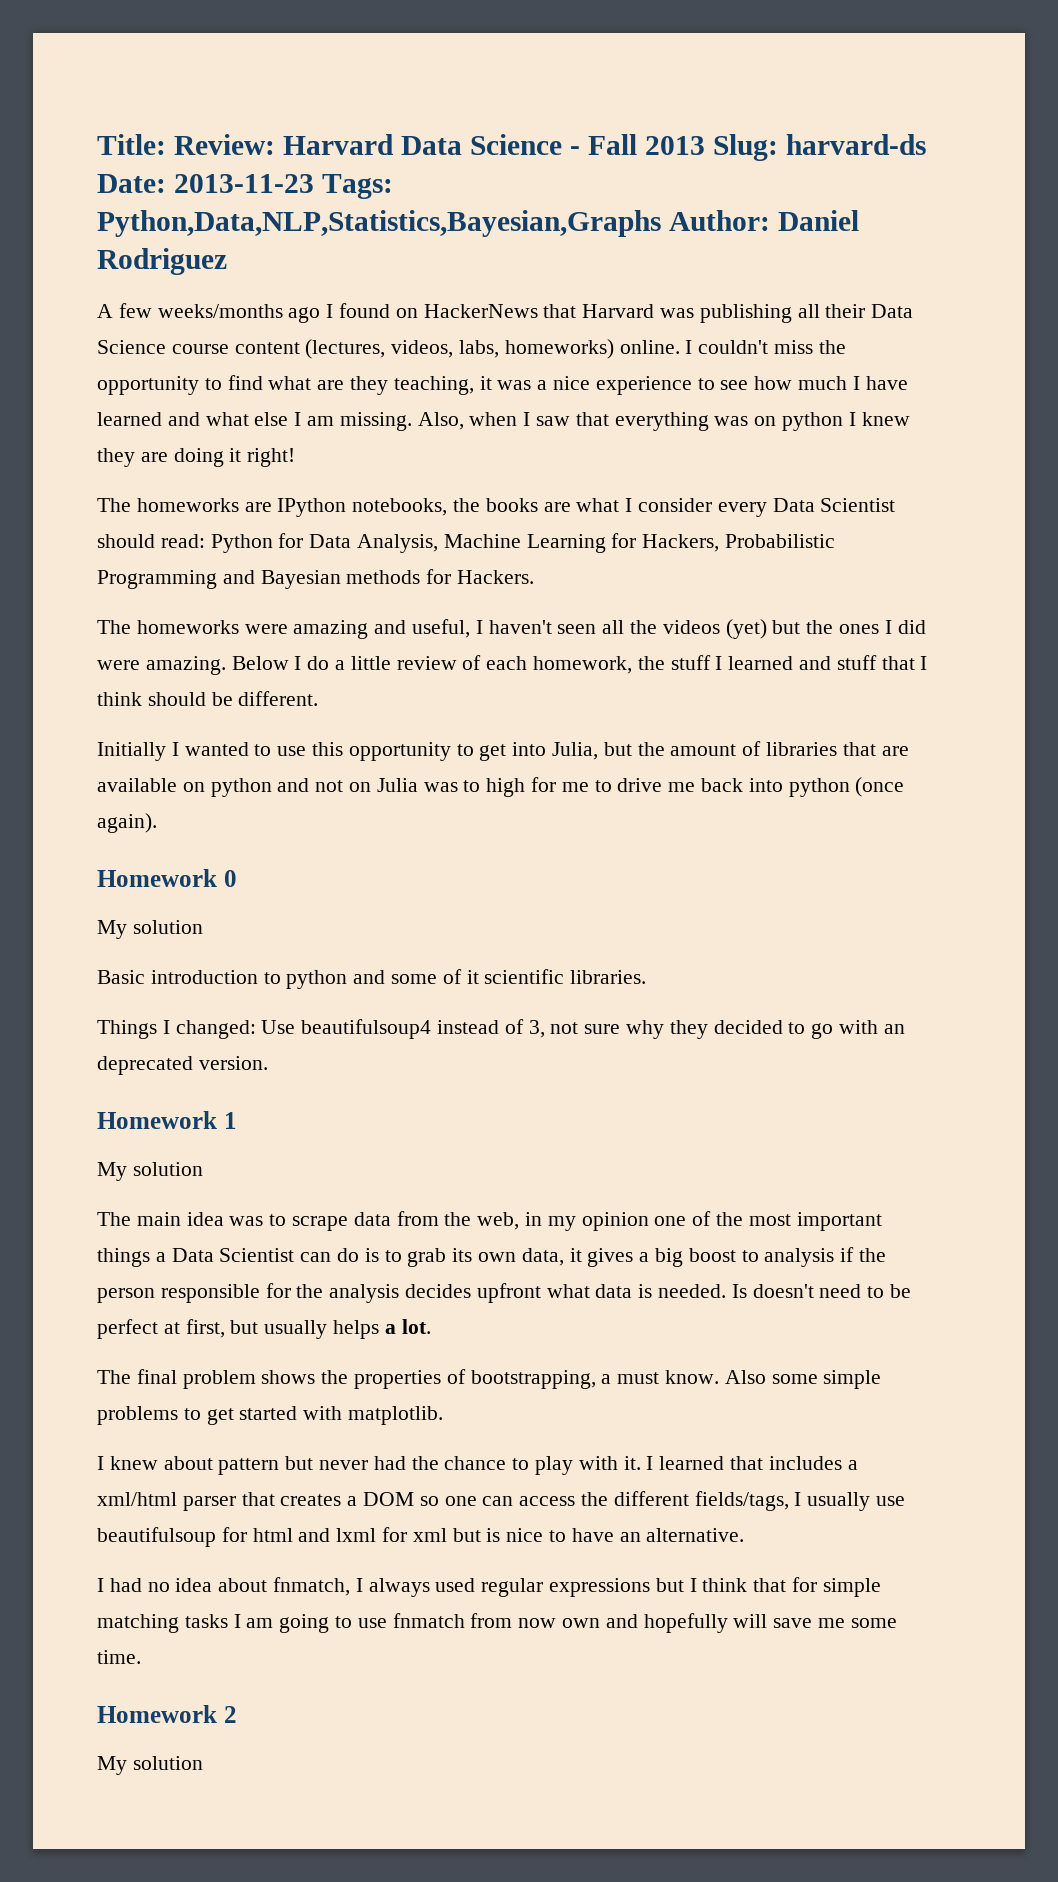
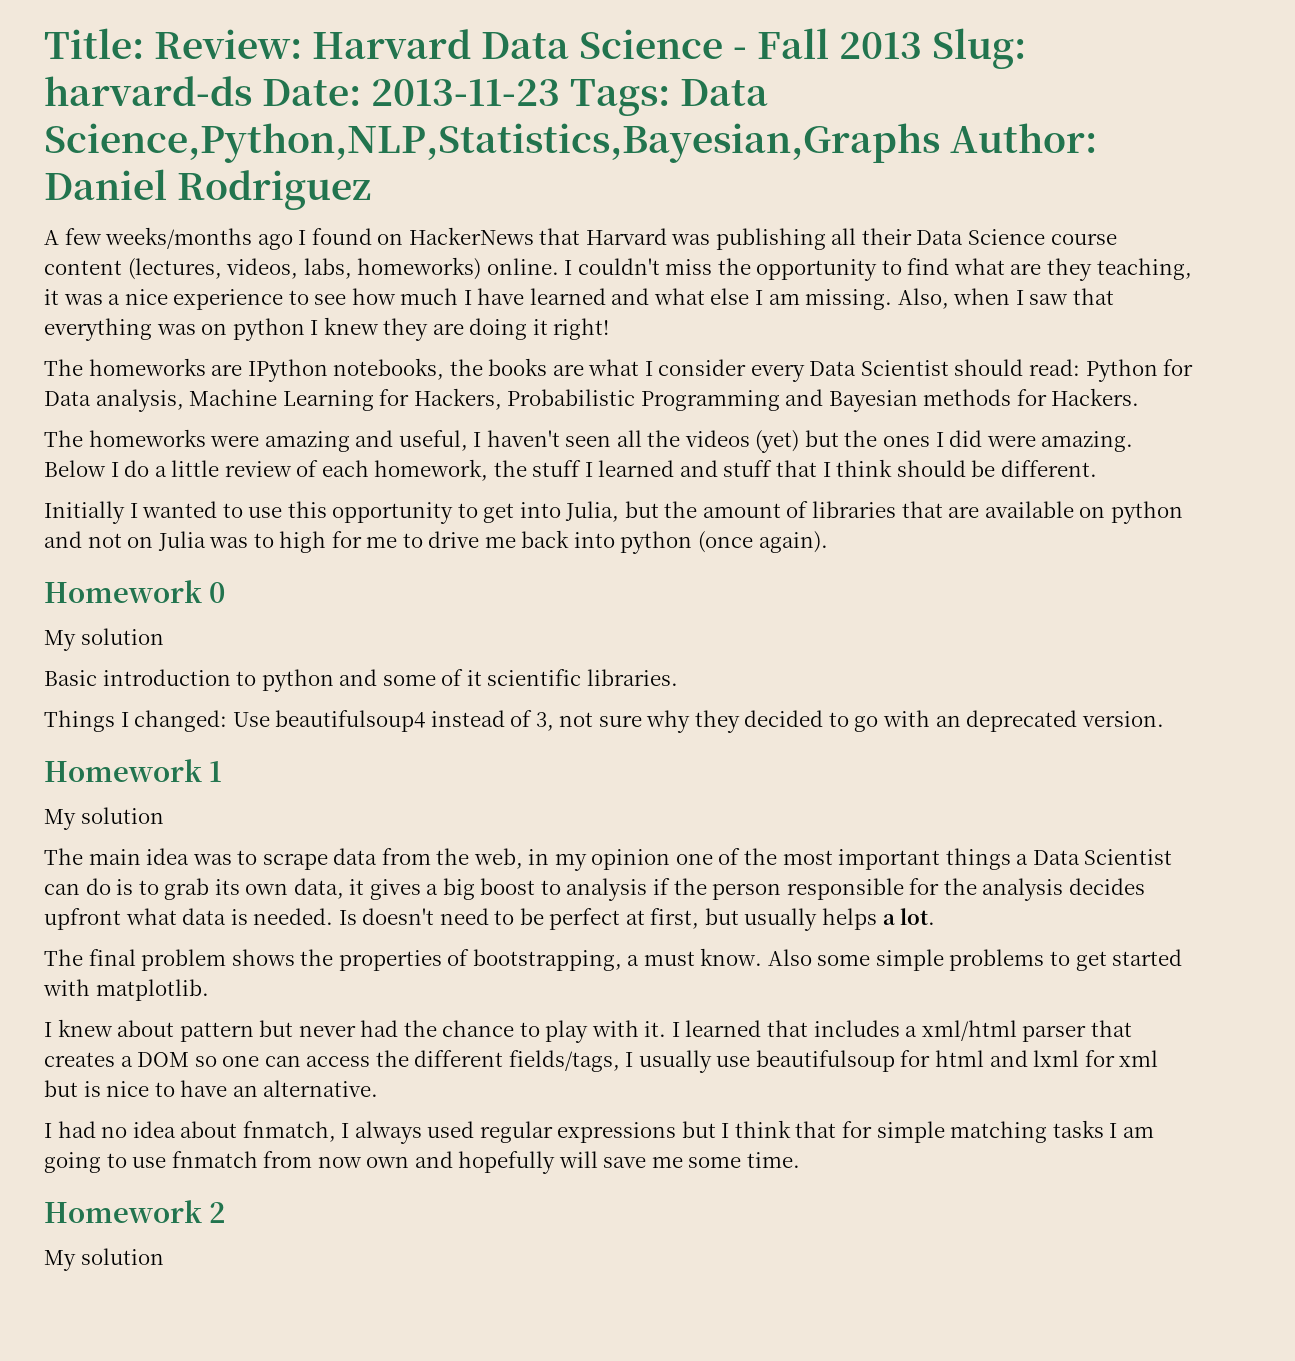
- Title: Review: Harvard Data Science - Fall 2013 Slug: harvard-ds Date: 2013-11-23 Tags: Python,Data,NLP,Statistics,Bayesian,Graphs Author: Daniel Rodriguez
+ Title: Review: Harvard Data Science - Fall 2013 Slug: harvard-ds Date: 2013-11-23 Tags: Data Science,Python,NLP,Statistics,Bayesian,Graphs Author: Daniel Rodriguez
- The homeworks are IPython notebooks, the books are what I consider every Data Scientist should read: Python for Data Analysis, Machine Learning for Hackers, Probabilistic Programming and Bayesian methods for Hackers.
+ The homeworks are IPython notebooks, the books are what I consider every Data Scientist should read: Python for Data analysis, Machine Learning for Hackers, Probabilistic Programming and Bayesian methods for Hackers.

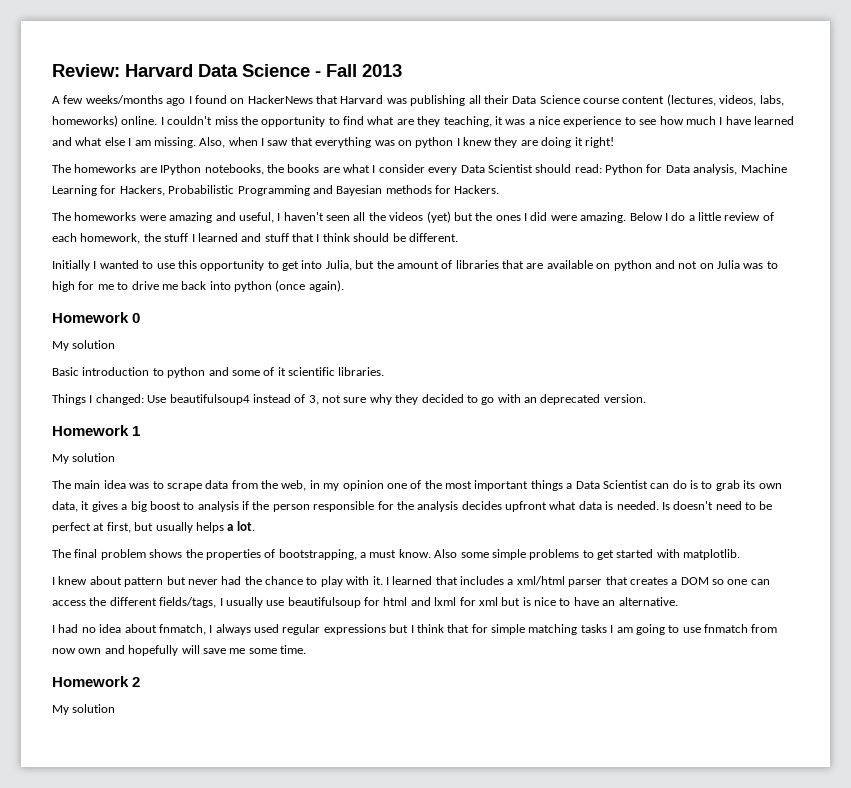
- Title: Review: Harvard Data Science - Fall 2013 Slug: harvard-ds Date: 2013-11-23 Tags: Data Science,Python,NLP,Statistics,Bayesian,Graphs Author: Daniel Rodriguez
+ Review: Harvard Data Science - Fall 2013

